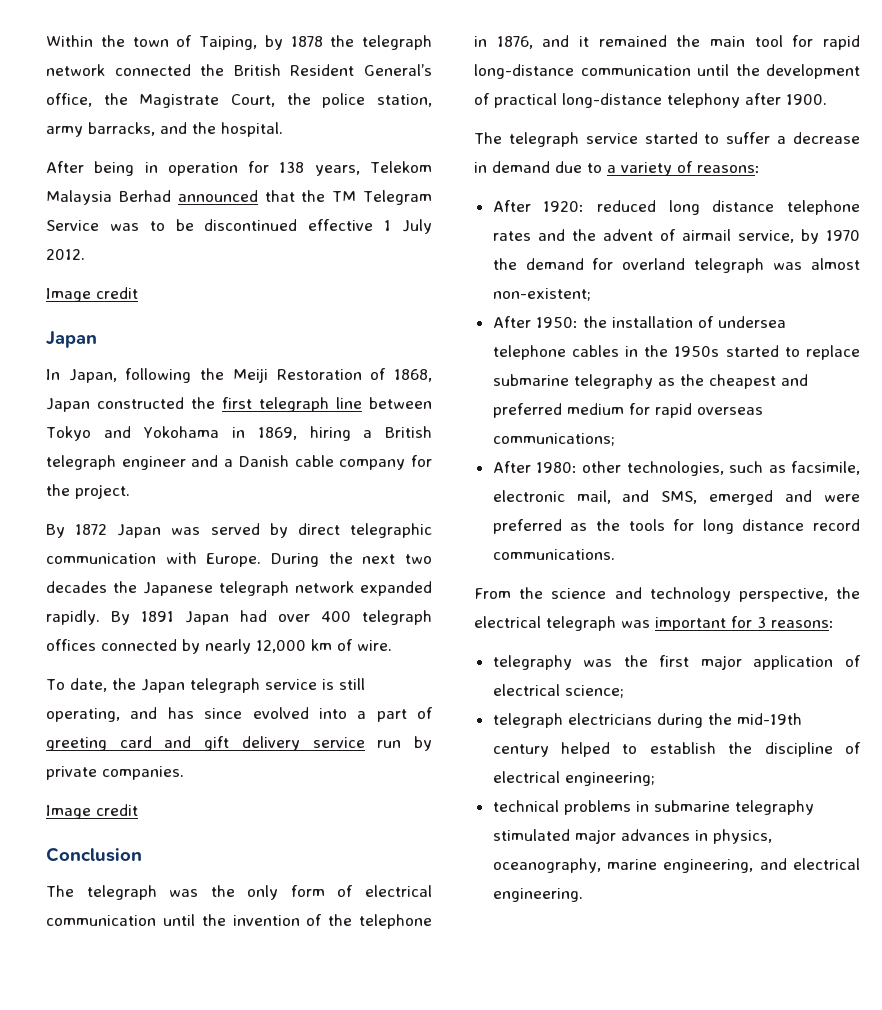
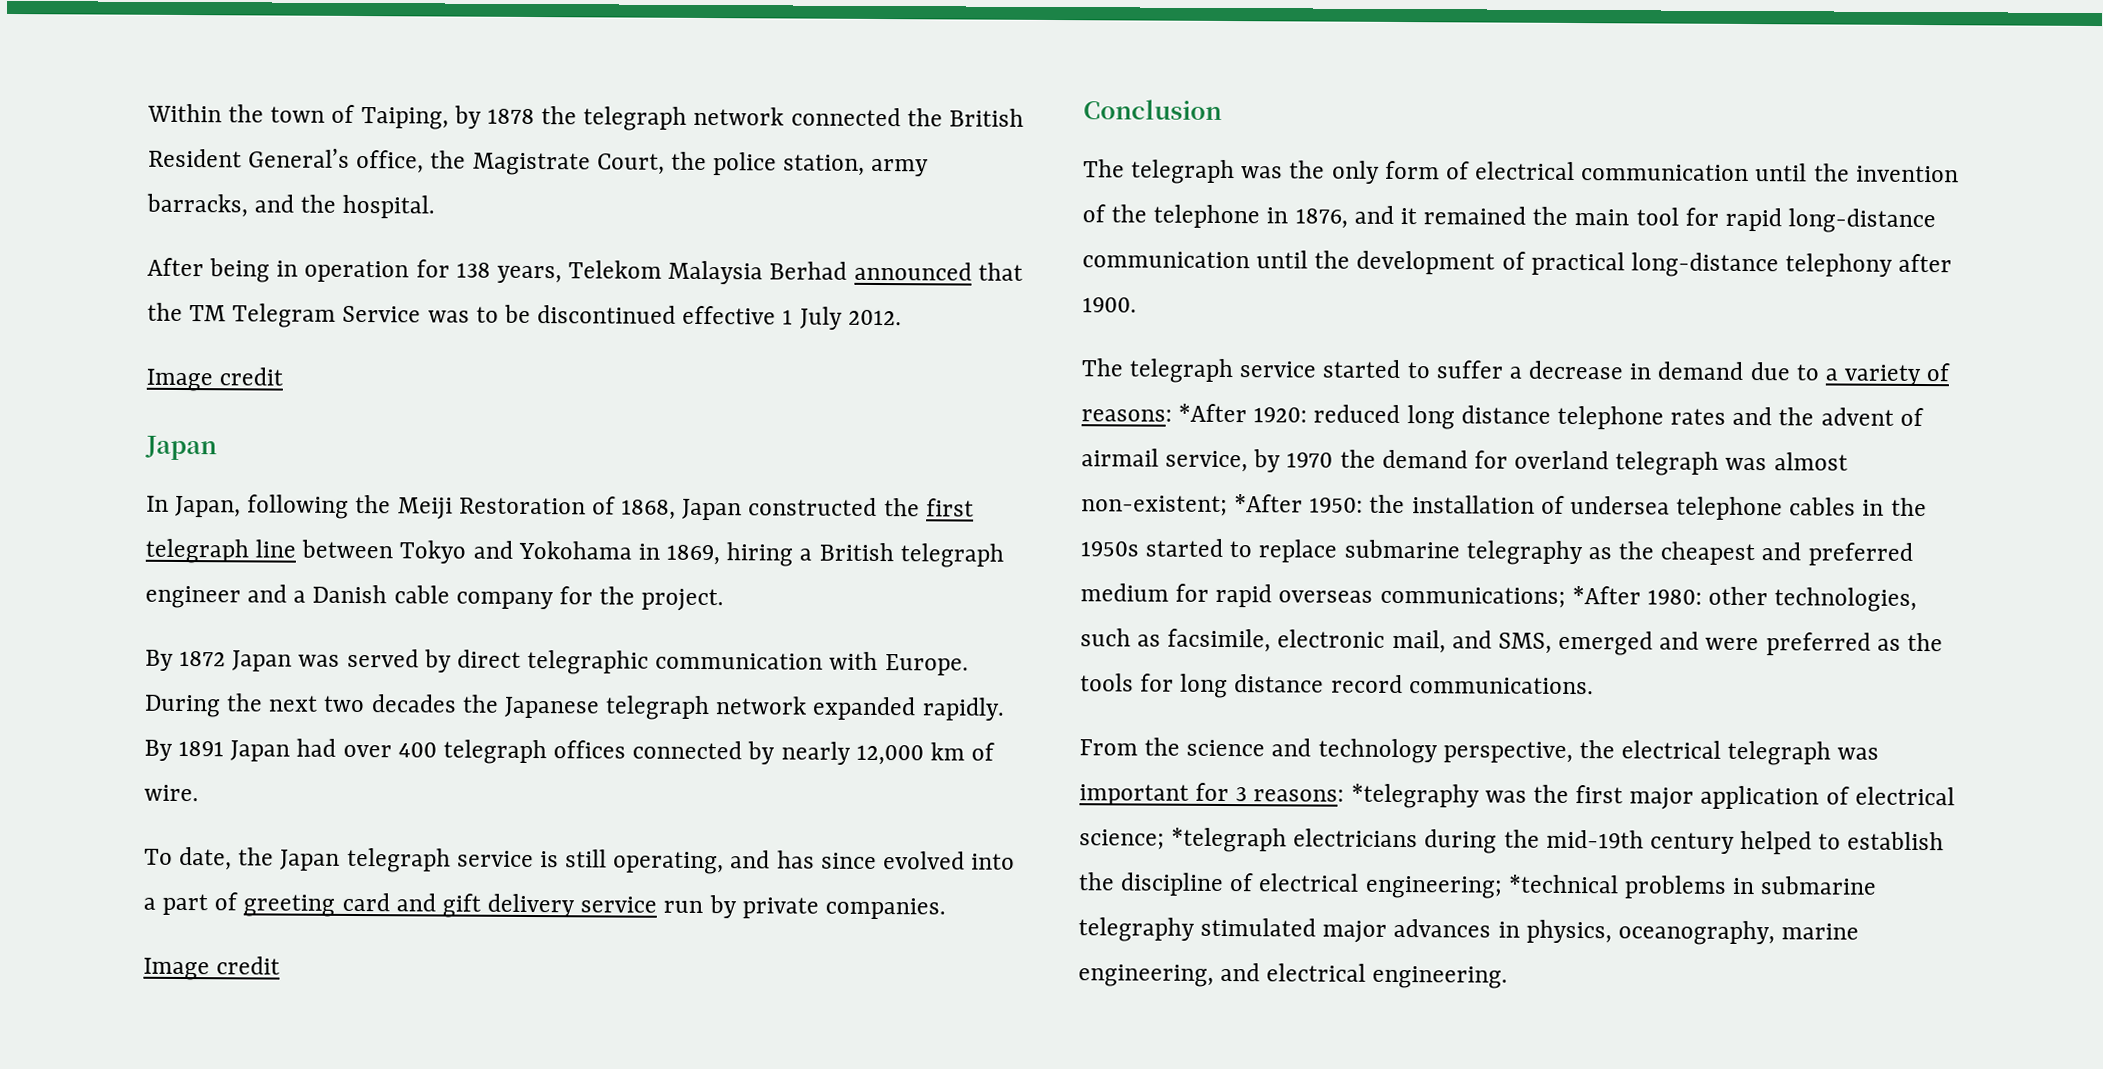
- The telegraph service started to suffer a decrease in demand due to a variety of reasons:
- After 1920:
+ The telegraph service started to suffer a decrease in demand due to a variety of reasons: *After 1920:
- reduced long distance telephone rates and the advent of airmail service, by 1970 the demand for overland telegraph was almost non-existent;
- After 1950:
+ reduced long distance telephone rates and the advent of airmail service, by 1970 the demand for overland telegraph was almost non-existent; *After 1950:
- the installation of undersea telephone cables in the 1950s started to replace submarine telegraphy as the cheapest and preferred medium for rapid overseas communications;
- After 1980:
+ the installation of undersea telephone cables in the 1950s started to replace submarine telegraphy as the cheapest and preferred medium for rapid overseas communications; *After 1980:
- From the science and technology perspective, the electrical telegraph was important for 3 reasons:
- telegraphy was the first major application of electrical science;
- telegraph electricians during the mid-19th century helped to establish the discipline of electrical engineering;
- technical problems in submarine telegraphy stimulated major advances in physics, oceanography, marine engineering, and electrical engineering.
+ From the science and technology perspective, the electrical telegraph was important for 3 reasons: *telegraphy was the first major application of electrical science; *telegraph electricians during the mid-19th century helped to establish the discipline of electrical engineering; *technical problems in submarine telegraphy stimulated major advances in physics, oceanography, marine engineering, and electrical engineering.

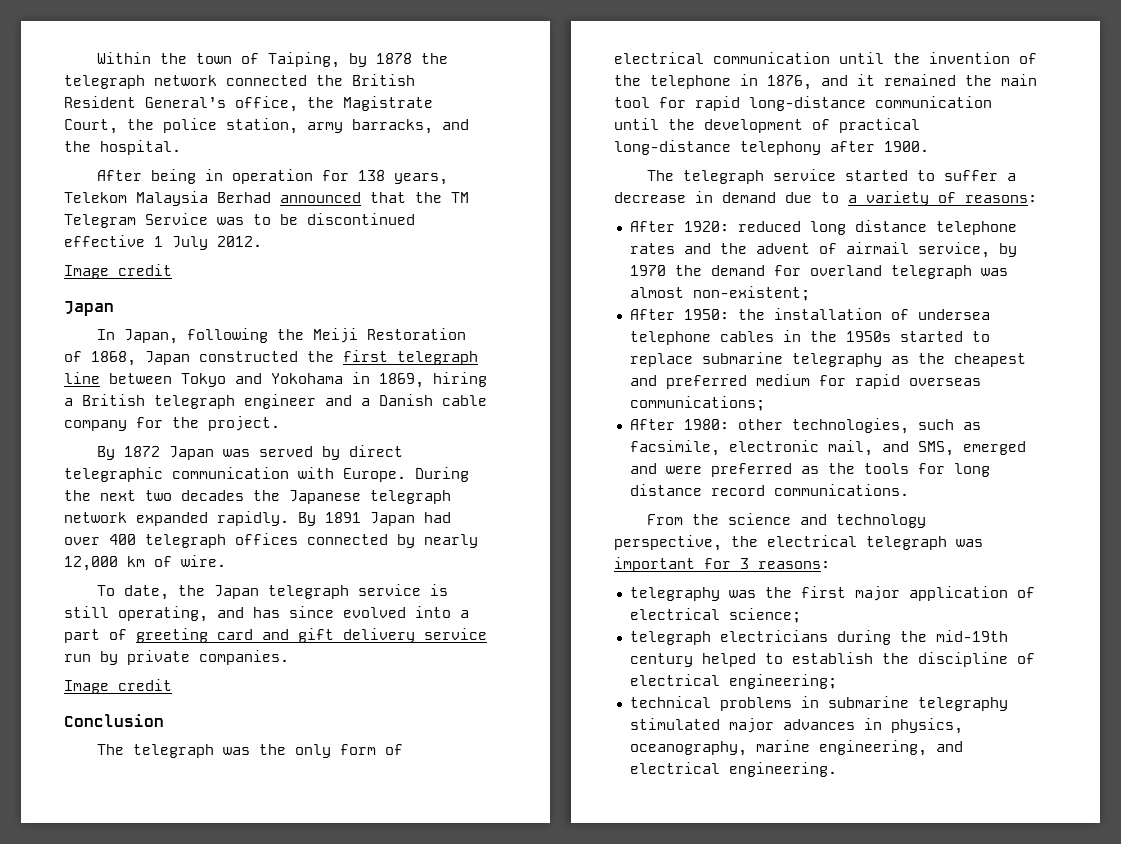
- The telegraph service started to suffer a decrease in demand due to a variety of reasons: *After 1920:
+ The telegraph service started to suffer a decrease in demand due to a variety of reasons:
+ After 1920:
- reduced long distance telephone rates and the advent of airmail service, by 1970 the demand for overland telegraph was almost non-existent; *After 1950:
+ reduced long distance telephone rates and the advent of airmail service, by 1970 the demand for overland telegraph was almost non-existent;
+ After 1950:
- the installation of undersea telephone cables in the 1950s started to replace submarine telegraphy as the cheapest and preferred medium for rapid overseas communications; *After 1980:
+ the installation of undersea telephone cables in the 1950s started to replace submarine telegraphy as the cheapest and preferred medium for rapid overseas communications;
+ After 1980:
- From the science and technology perspective, the electrical telegraph was important for 3 reasons: *telegraphy was the first major application of electrical science; *telegraph electricians during the mid-19th century helped to establish the discipline of electrical engineering; *technical problems in submarine telegraphy stimulated major advances in physics, oceanography, marine engineering, and electrical engineering.
+ From the science and technology perspective, the electrical telegraph was important for 3 reasons:
+ telegraphy was the first major application of electrical science;
+ telegraph electricians during the mid-19th century helped to establish the discipline of electrical engineering;
+ technical problems in submarine telegraphy stimulated major advances in physics, oceanography, marine engineering, and electrical engineering.

